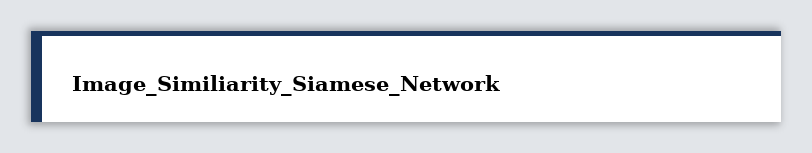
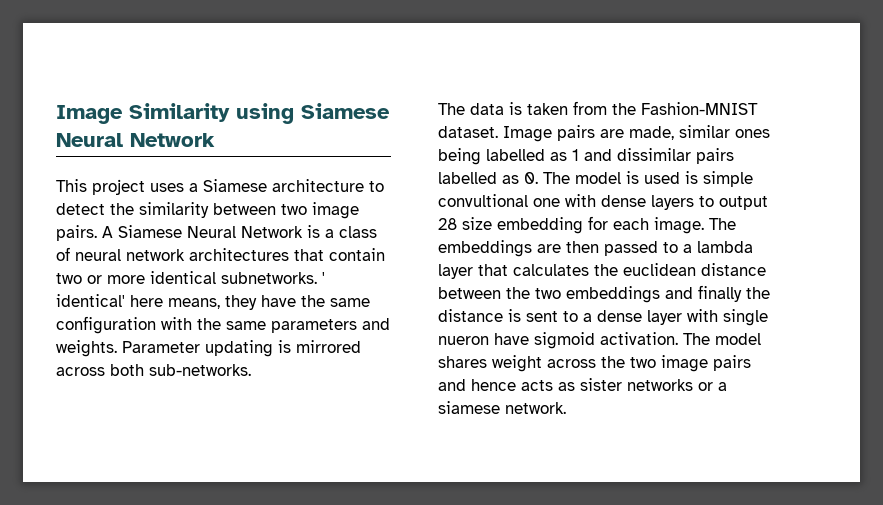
- Image_Similiarity_Siamese_Network
+ Image Similarity using Siamese Neural Network
+ This project uses a Siamese architecture to detect the similarity between two image pairs. A Siamese Neural Network is a class of neural network architectures that contain two or more identical subnetworks. ' identical' here means, they have the same configuration with the same parameters and weights. Parameter updating is mirrored across both sub-networks.
+ The data is taken from the Fashion-MNIST dataset. Image pairs are made, similar ones being labelled as 1 and dissimilar pairs labelled as 0. The model is used is simple convultional one with dense layers to output 28 size embedding for each image. The embeddings are then passed to a lambda layer that calculates the euclidean distance between the two embeddings and finally the distance is sent to a dense layer with single nueron have sigmoid activation. The model shares weight across the two image pairs and hence acts as sister networks or a siamese network.

